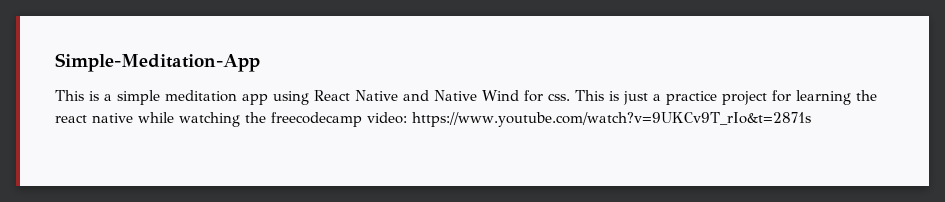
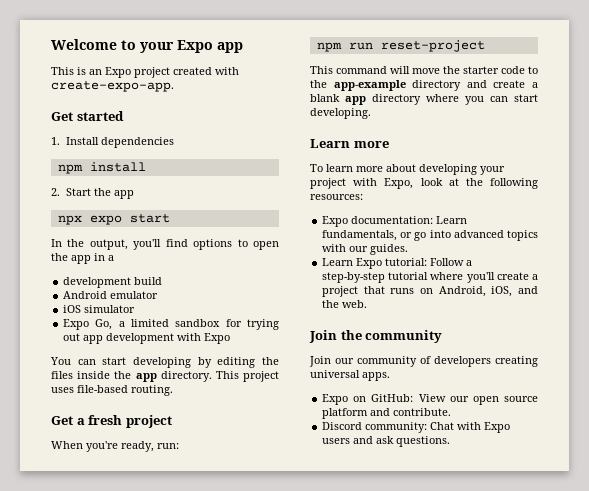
- Simple-Meditation-App
- This is a simple meditation app using React Native and Native Wind for css. This is just a practice project for learning the react native while watching the freecodecamp video: https://www.youtube.com/watch?v=9UKCv9T_rIo&t=2871s
+ Welcome to your Expo app
+ This is an Expo project created with create-expo-app.
+ Get started
+ 1. Install dependencies
+ npm install
+ 2. Start the app
+ npx expo start
+ In the output, you'll find options to open the app in a
+ development build
+ Android emulator
+ iOS simulator
+ Expo Go, a limited sandbox for trying out app development with Expo
+ You can start developing by editing the files inside the app directory. This project uses file-based routing.
+ Get a fresh project
+ When you're ready, run:
+ npm run reset-project
+ This command will move the starter code to the app-example directory and create a blank app directory where you can start developing.
+ Learn more
+ To learn more about developing your project with Expo, look at the following resources:
+ Expo documentation: Learn fundamentals, or go into advanced topics with our guides.
+ Learn Expo tutorial: Follow a step-by-step tutorial where you'll create a project that runs on Android, iOS, and the web.
+ Join the community
+ Join our community of developers creating universal apps.
+ Expo on GitHub: View our open source platform and contribute.
+ Discord community: Chat with Expo users and ask questions.

